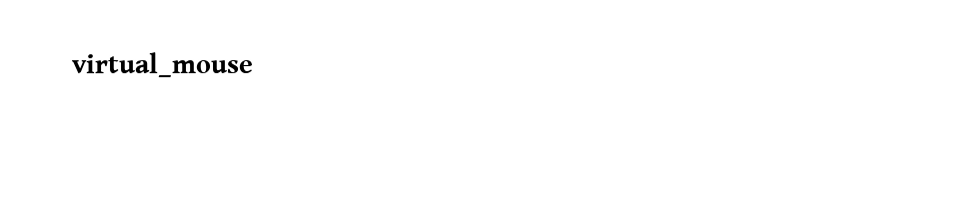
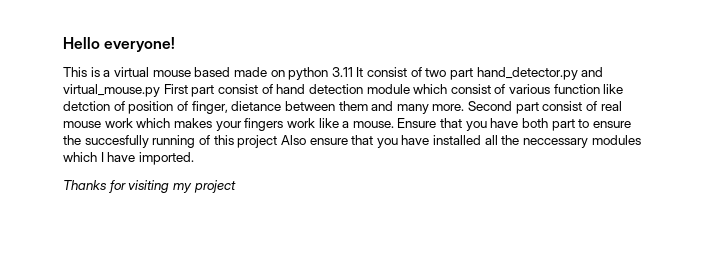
- virtual_mouse
+ Hello everyone!
+ This is a virtual mouse based made on python 3.11 It consist of two part hand_detector.py and virtual_mouse.py First part consist of hand detection module which consist of various function like detction of position of finger, dietance between them and many more. Second part consist of real mouse work which makes your fingers work like a mouse. Ensure that you have both part to ensure the succesfully running of this project Also ensure that you have installed all the neccessary modules which I have imported.
+ Thanks for visiting my project

